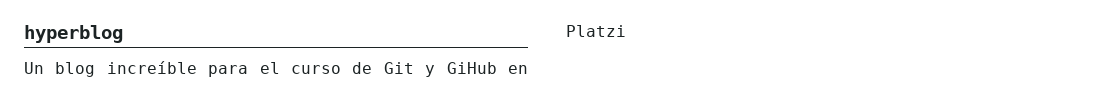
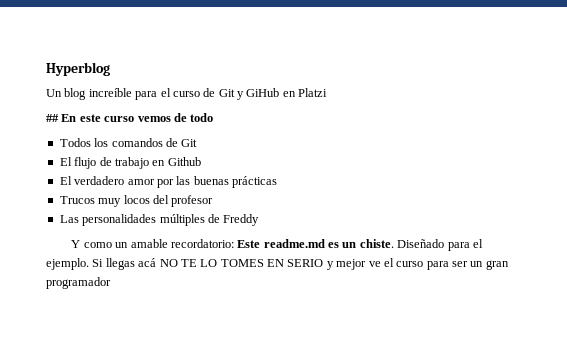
- hyperblog
+ Hyperblog
+ ## En este curso vemos de todo
+ Todos los comandos de Git
+ El flujo de trabajo en Github
+ El verdadero amor por las buenas prácticas
+ Trucos muy locos del profesor
+ Las personalidades múltiples de Freddy
+ Y como un amable recordatorio: Este readme.md es un chiste. Diseñado para el ejemplo. Si llegas acá NO TE LO TOMES EN SERIO y mejor ve el curso para ser un gran programador

